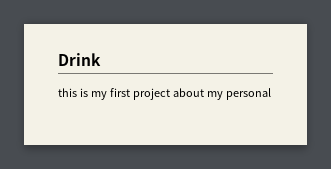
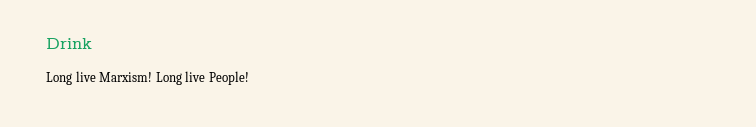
- this is my first project about my personal
+ Long live Marxism! Long live People!

